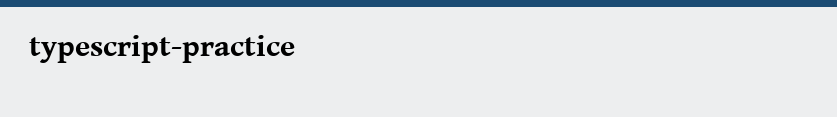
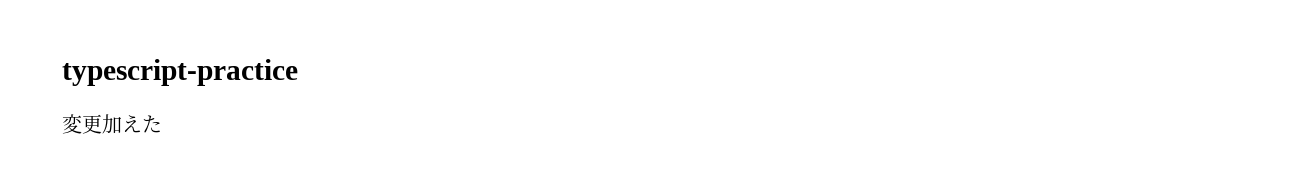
+ 変更加えた

